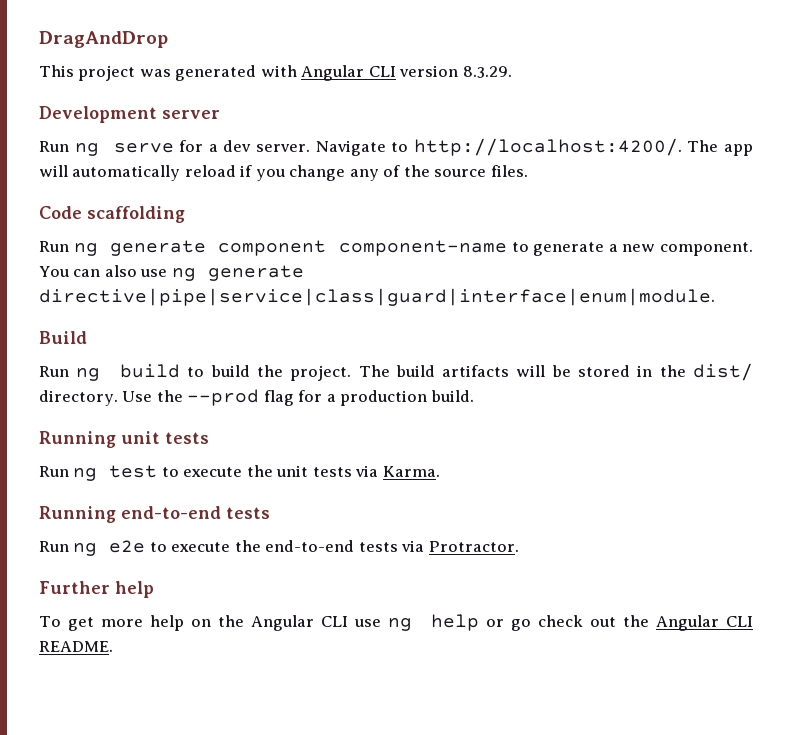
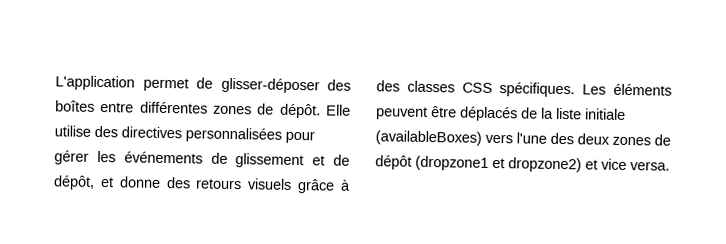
- DragAndDrop
- This project was generated with Angular CLI version 8.3.29.
- Development server
- Run ng serve for a dev server. Navigate to http://localhost:4200/. The app will automatically reload if you change any of the source files.
- Code scaffolding
- Run ng generate component component-name to generate a new component. You can also use ng generate directive|pipe|service|class|guard|interface|enum|module.
- Build
- Run ng build to build the project. The build artifacts will be stored in the dist/ directory. Use the --prod flag for a production build.
- Running unit tests
- Run ng test to execute the unit tests via Karma.
- Running end-to-end tests
- Run ng e2e to execute the end-to-end tests via Protractor.
- Further help
- To get more help on the Angular CLI use ng help or go check out the Angular CLI README.
+ L'application permet de glisser-déposer des boîtes entre différentes zones de dépôt. Elle utilise des directives personnalisées pour gérer les événements de glissement et de dépôt, et donne des retours visuels grâce à des classes CSS spécifiques. Les éléments peuvent être déplacés de la liste initiale (availableBoxes) vers l'une des deux zones de dépôt (dropzone1 et dropzone2) et vice versa.

